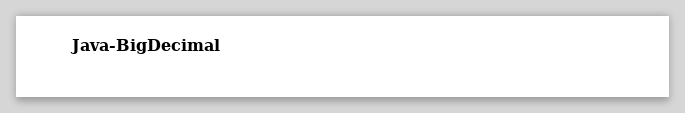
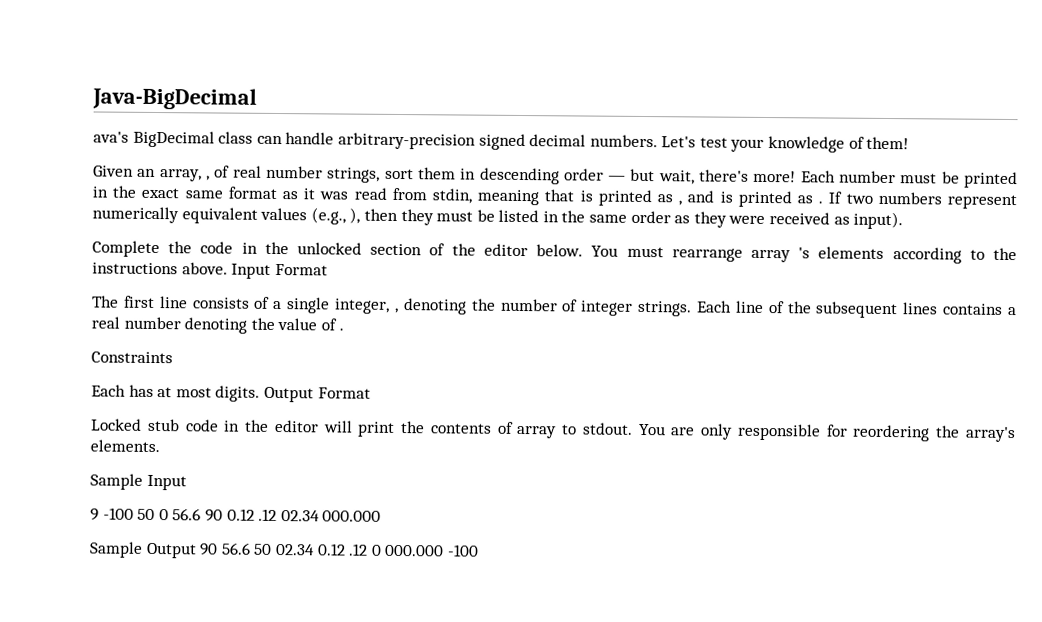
+ ava's BigDecimal class can handle arbitrary-precision signed decimal numbers. Let's test your knowledge of them!
+ Given an array, , of real number strings, sort them in descending order — but wait, there's more! Each number must be printed in the exact same format as it was read from stdin, meaning that is printed as , and is printed as . If two numbers represent numerically equivalent values (e.g., ), then they must be listed in the same order as they were received as input).
+ Complete the code in the unlocked section of the editor below. You must rearrange array 's elements according to the instructions above. Input Format
+ The first line consists of a single integer, , denoting the number of integer strings. Each line of the subsequent lines contains a real number denoting the value of .
+ Constraints
+ Each has at most digits. Output Format
+ Locked stub code in the editor will print the contents of array to stdout. You are only responsible for reordering the array's elements.
+ Sample Input
+ 9 -100 50 0 56.6 90 0.12 .12 02.34 000.000
+ Sample Output 90 56.6 50 02.34 0.12 .12 0 000.000 -100

